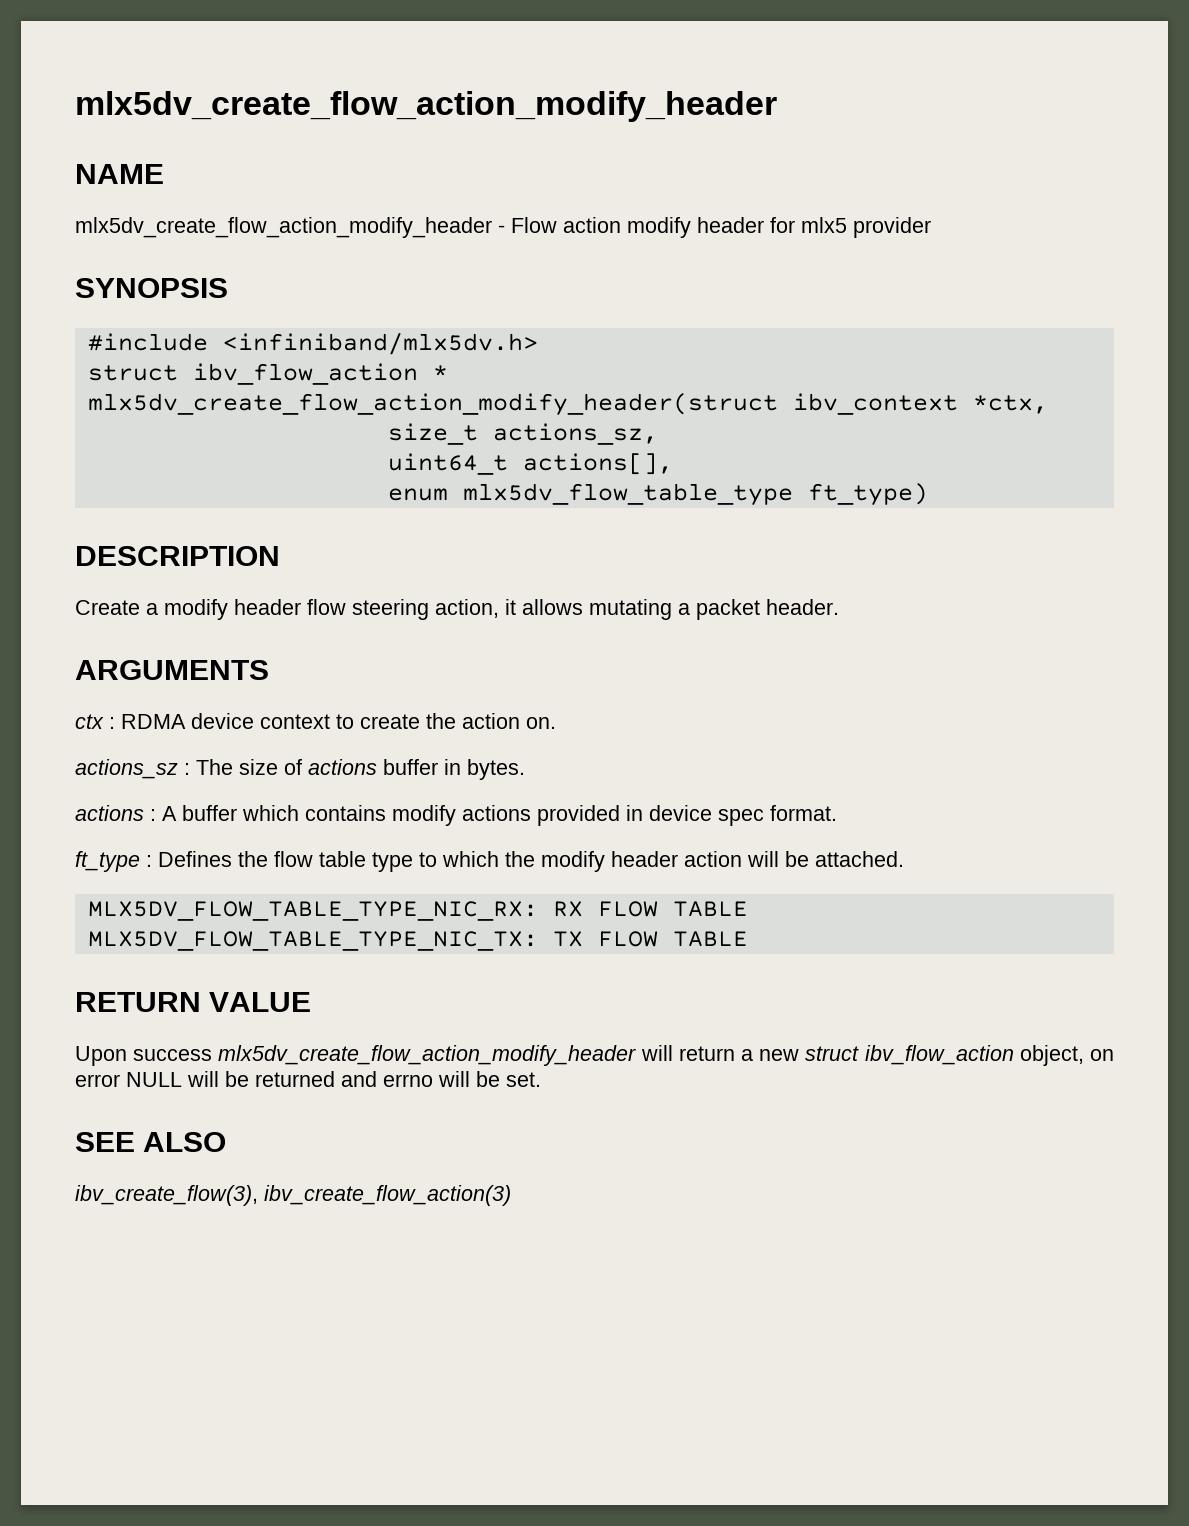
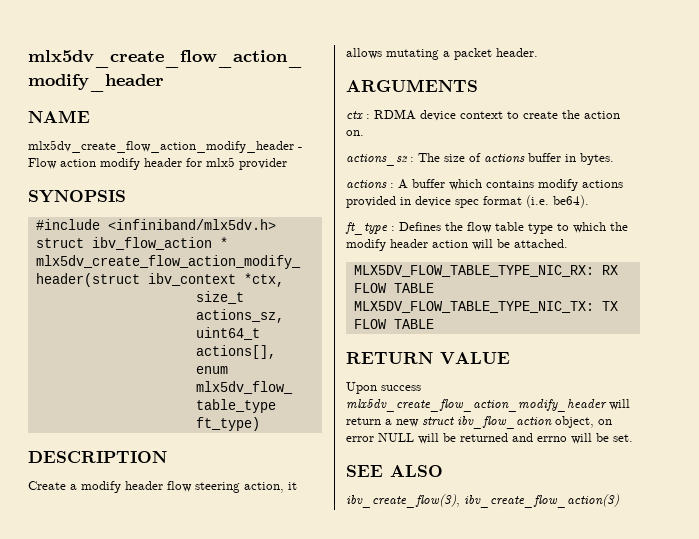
- actions : A buffer which contains modify actions provided in device spec format.
+ actions : A buffer which contains modify actions provided in device spec format (i.e. be64).

